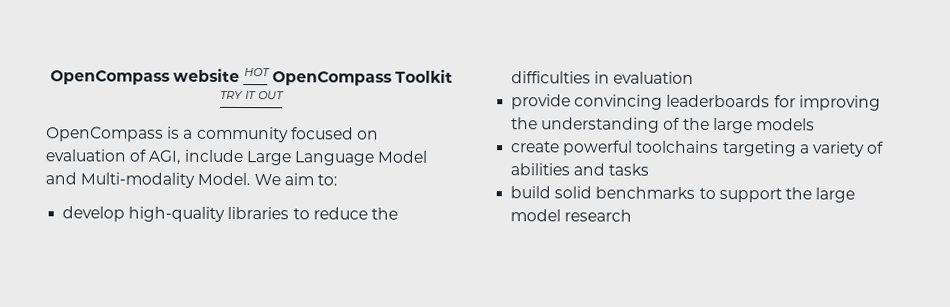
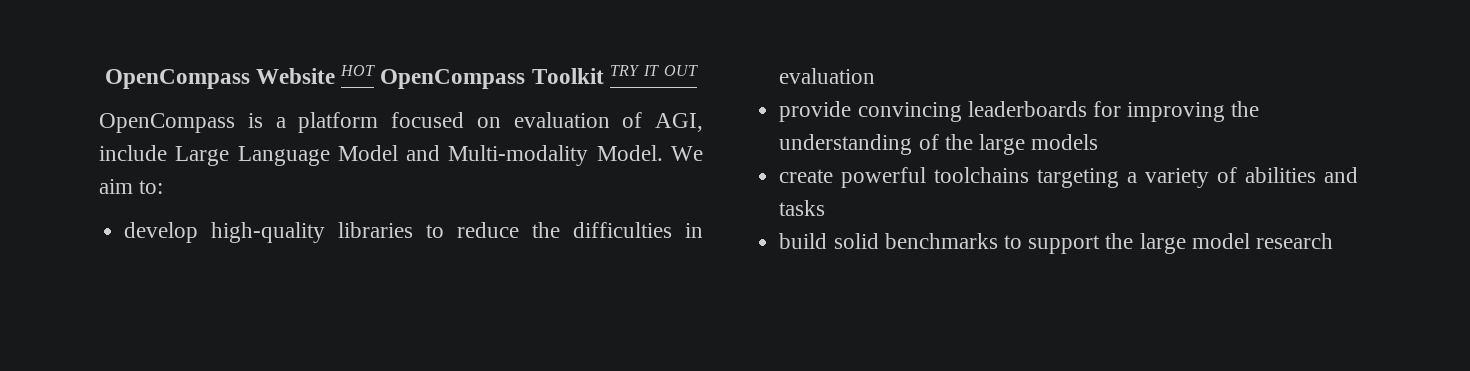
- OpenCompass website HOT OpenCompass Toolkit TRY IT OUT
+ OpenCompass Website HOT OpenCompass Toolkit TRY IT OUT
- OpenCompass is a community focused on evaluation of AGI, include Large Language Model and Multi-modality Model.
+ OpenCompass is a platform focused on evaluation of AGI, include Large Language Model and Multi-modality Model.

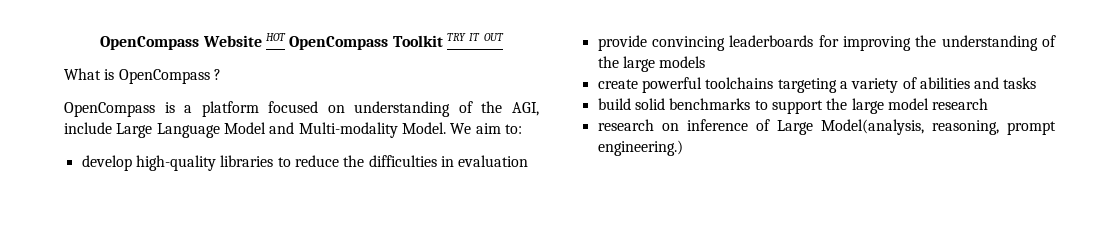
+ What is OpenCompass ?
- OpenCompass is a platform focused on evaluation of AGI, include Large Language Model and Multi-modality Model.
+ OpenCompass is a platform focused on understanding of the AGI, include Large Language Model and Multi-modality Model.
+ research on inference of Large Model(analysis, reasoning, prompt engineering.)

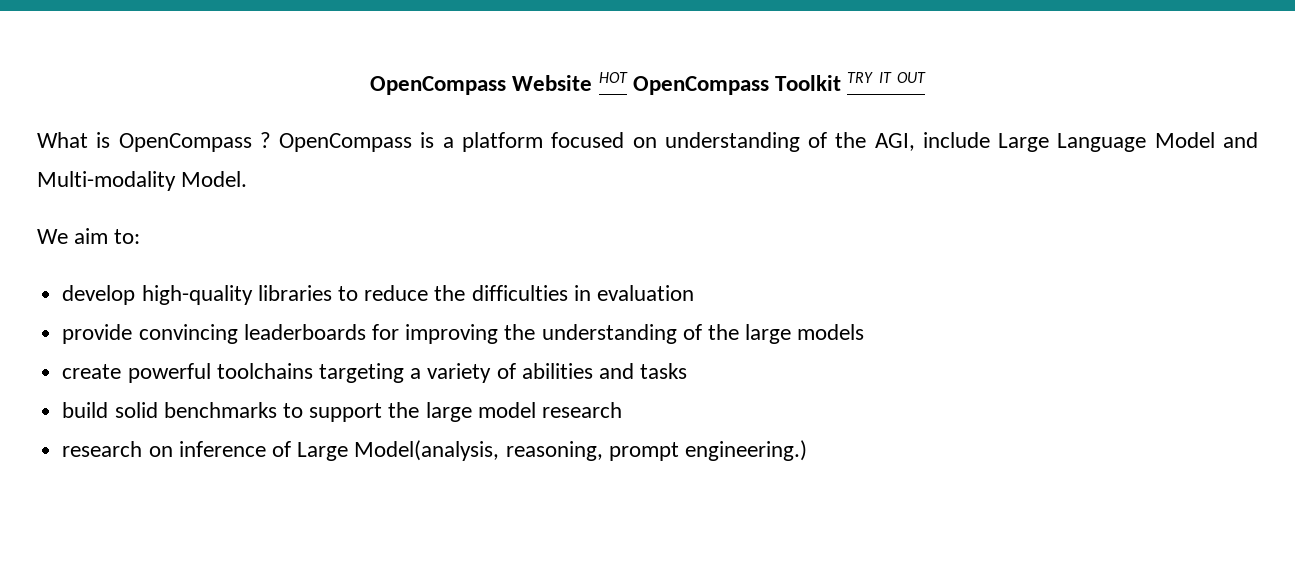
- What is OpenCompass ?
- OpenCompass is a platform focused on understanding of the AGI, include Large Language Model and Multi-modality Model. We aim to:
+ What is OpenCompass ? OpenCompass is a platform focused on understanding of the AGI, include Large Language Model and Multi-modality Model.
+ We aim to:

